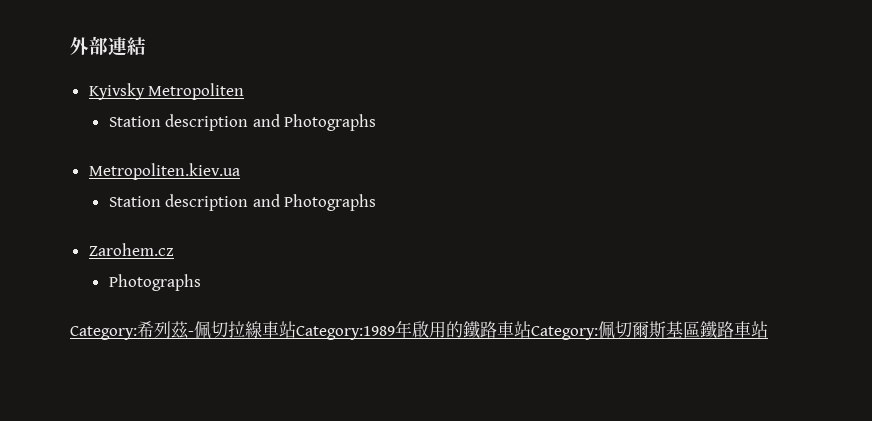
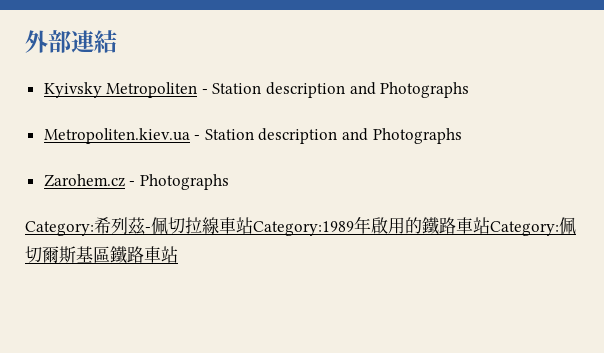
- Kyivsky Metropoliten
- Station description and Photographs
+ Kyivsky Metropoliten - Station description and Photographs
- Metropoliten.kiev.ua
- Station description and Photographs
+ Metropoliten.kiev.ua - Station description and Photographs
- Zarohem.cz
- Photographs
+ Zarohem.cz - Photographs

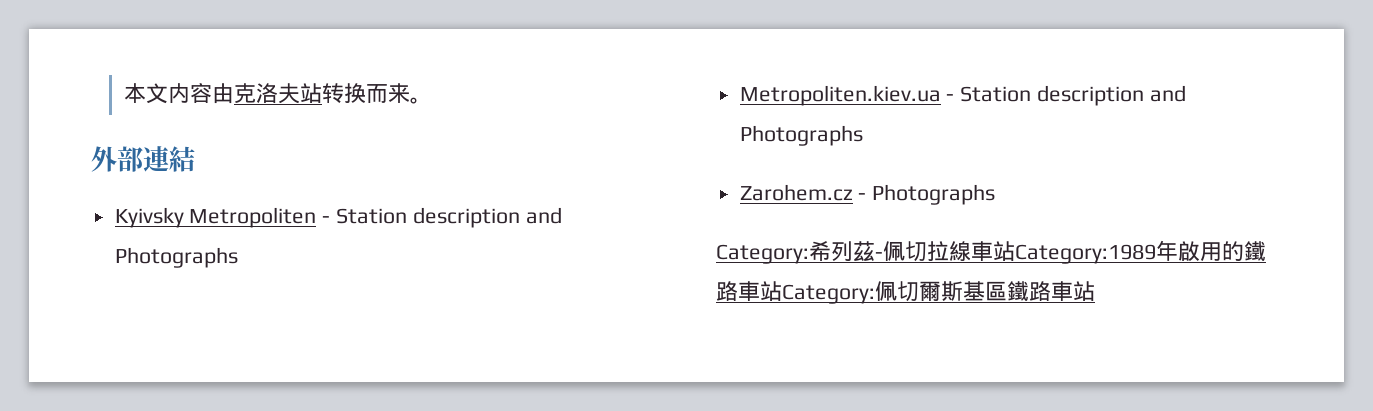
+ 本文内容由克洛夫站转换而来。

